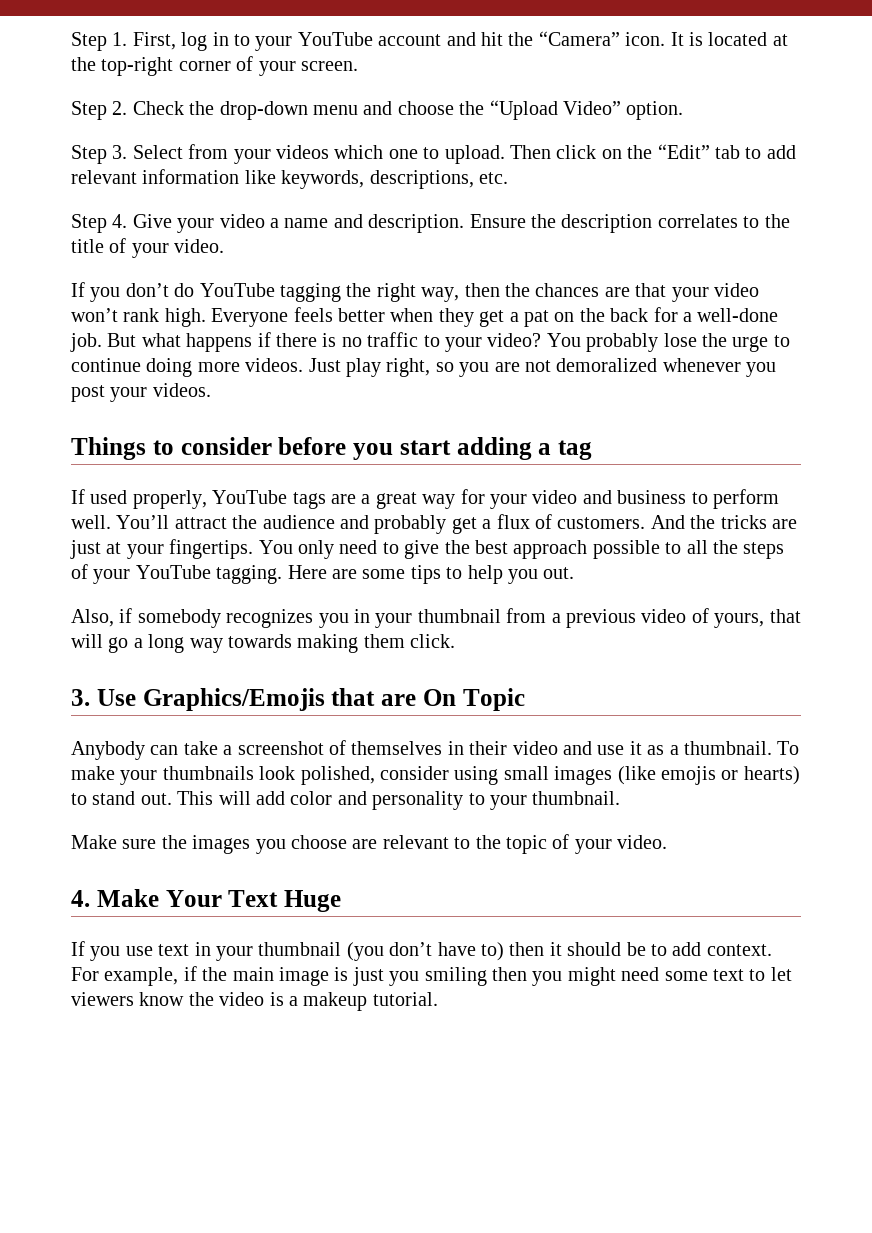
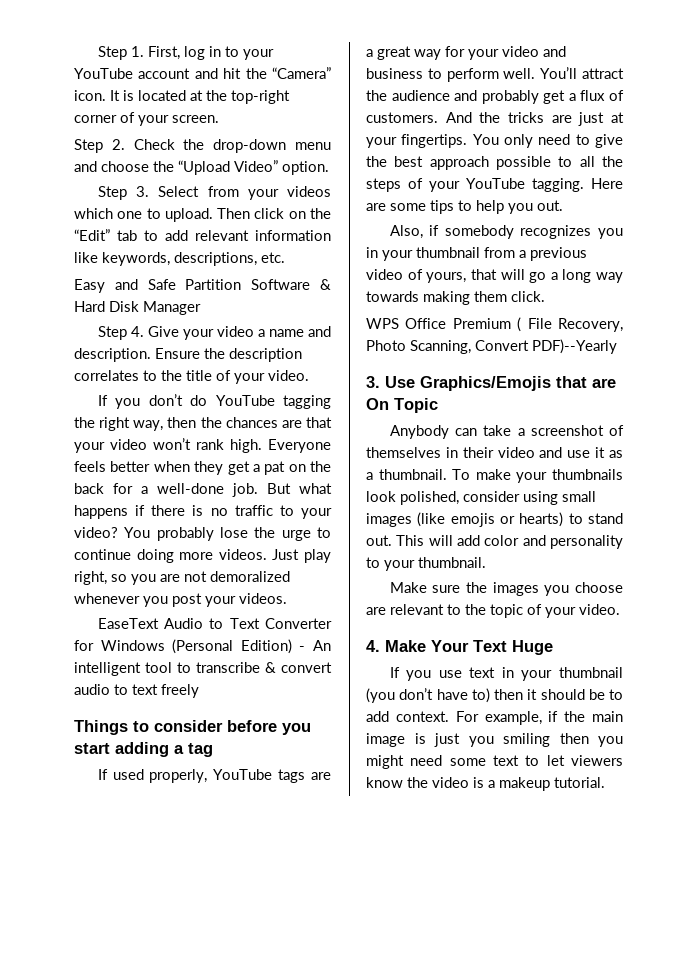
+ Easy and Safe Partition Software & Hard Disk Manager
+ EaseText Audio to Text Converter for Windows (Personal Edition) - An intelligent tool to transcribe & convert audio to text freely
+ WPS Office Premium ( File Recovery, Photo Scanning, Convert PDF)--Yearly

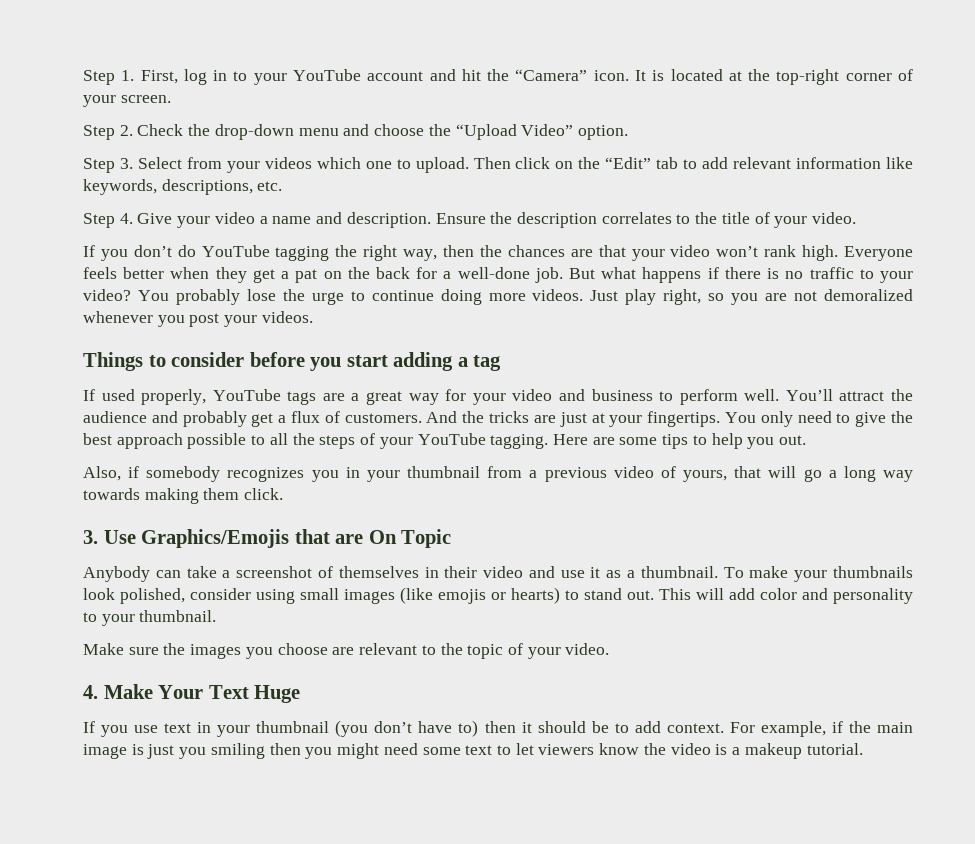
- Easy and Safe Partition Software & Hard Disk Manager
- EaseText Audio to Text Converter for Windows (Personal Edition) - An intelligent tool to transcribe & convert audio to text freely
- WPS Office Premium ( File Recovery, Photo Scanning, Convert PDF)--Yearly

